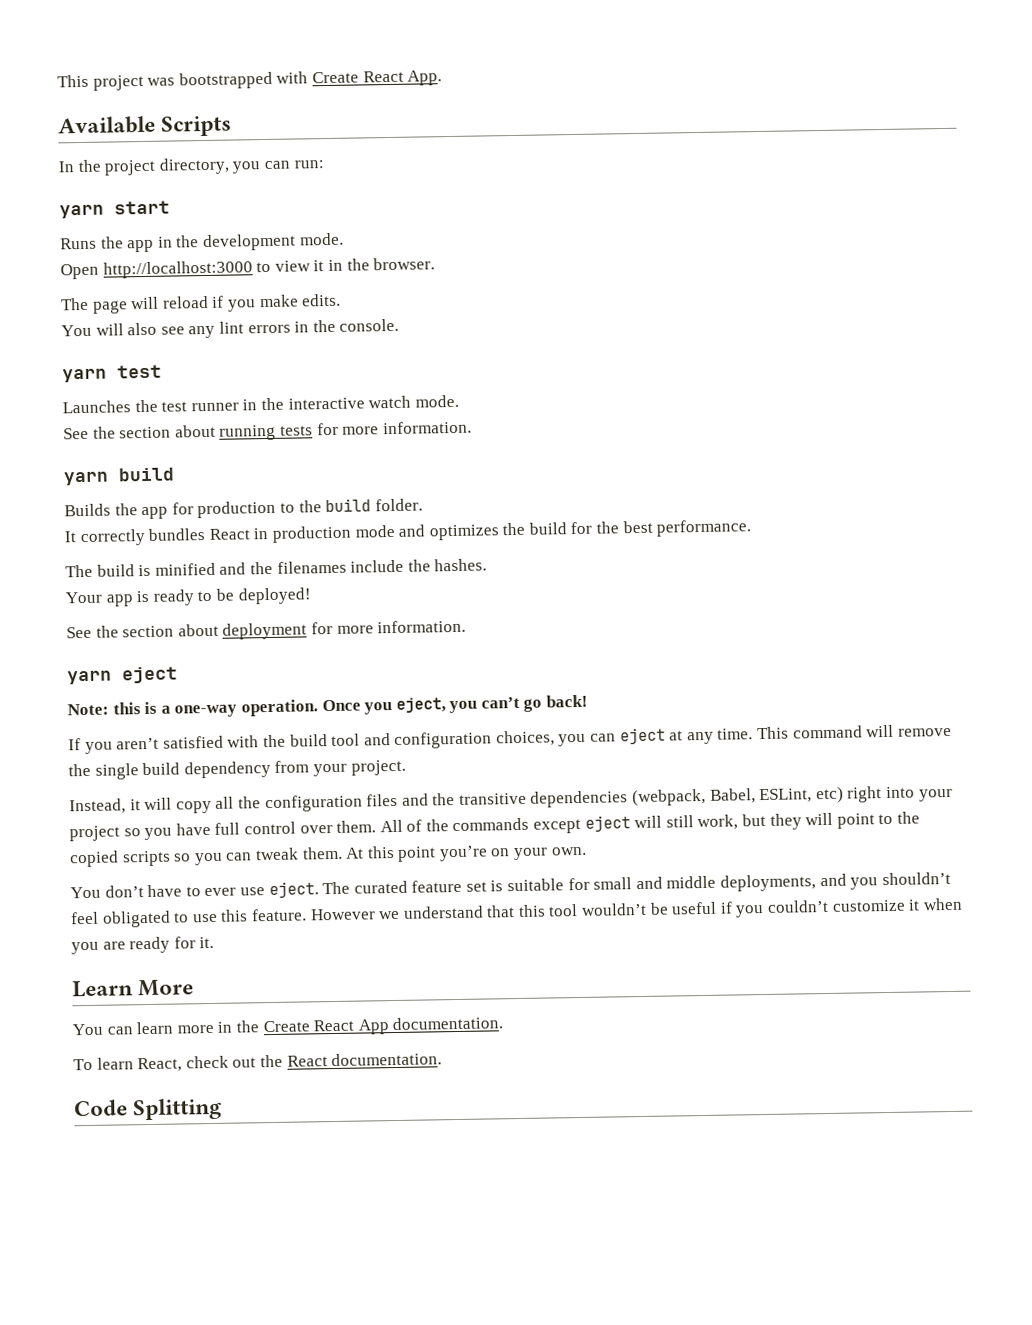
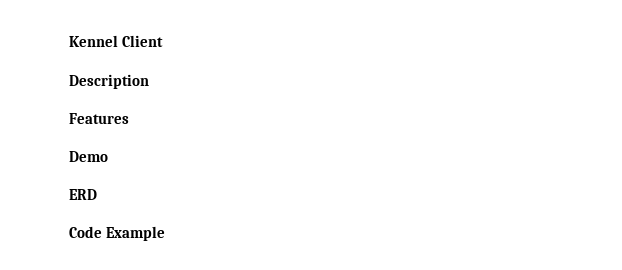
- This project was bootstrapped with Create React App.
- Available Scripts
- In the project directory, you can run:
- yarn start
- Runs the app in the development mode.
- Open http://localhost:3000 to view it in the browser.
- The page will reload if you make edits.
- You will also see any lint errors in the console.
- yarn test
- Launches the test runner in the interactive watch mode.
- See the section about running tests for more information.
- yarn build
- Builds the app for production to the build folder.
- It correctly bundles React in production mode and optimizes the build for the best performance.
- The build is minified and the filenames include the hashes.
- Your app is ready to be deployed!
- See the section about deployment for more information.
- yarn eject
- Note: this is a one-way operation. Once you eject, you can’t go back!
- If you aren’t satisfied with the build tool and configuration choices, you can eject at any time. This command will remove the single build dependency from your project.
- Instead, it will copy all the configuration files and the transitive dependencies (webpack, Babel, ESLint, etc) right into your project so you have full control over them. All of the commands except eject will still work, but they will point to the copied scripts so you can tweak them. At this point you’re on your own.
- You don’t have to ever use eject. The curated feature set is suitable for small and middle deployments, and you shouldn’t feel obligated to use this feature. However we understand that this tool wouldn’t be useful if you couldn’t customize it when you are ready for it.
- Learn More
- You can learn more in the Create React App documentation.
- To learn React, check out the React documentation.
+ Kennel Client
+ Description
+ Features
+ Demo
+ ERD
- Code Splitting
+ Code Example

